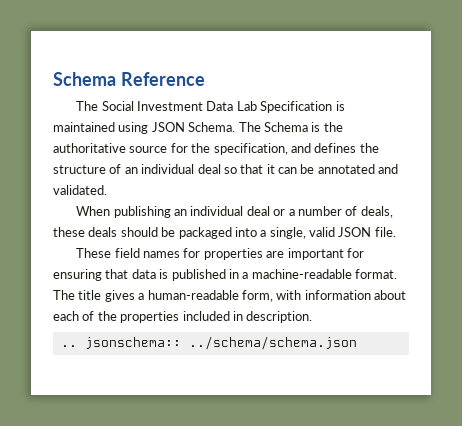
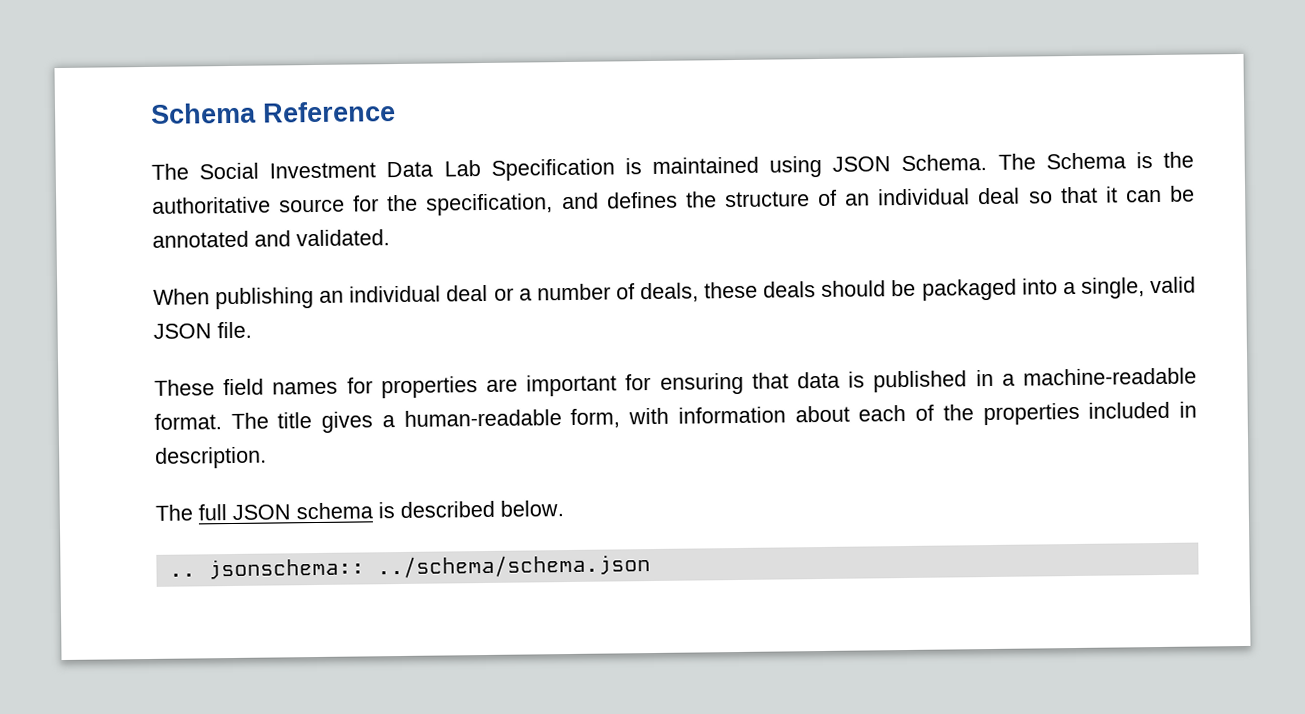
+ The full JSON schema is described below.

